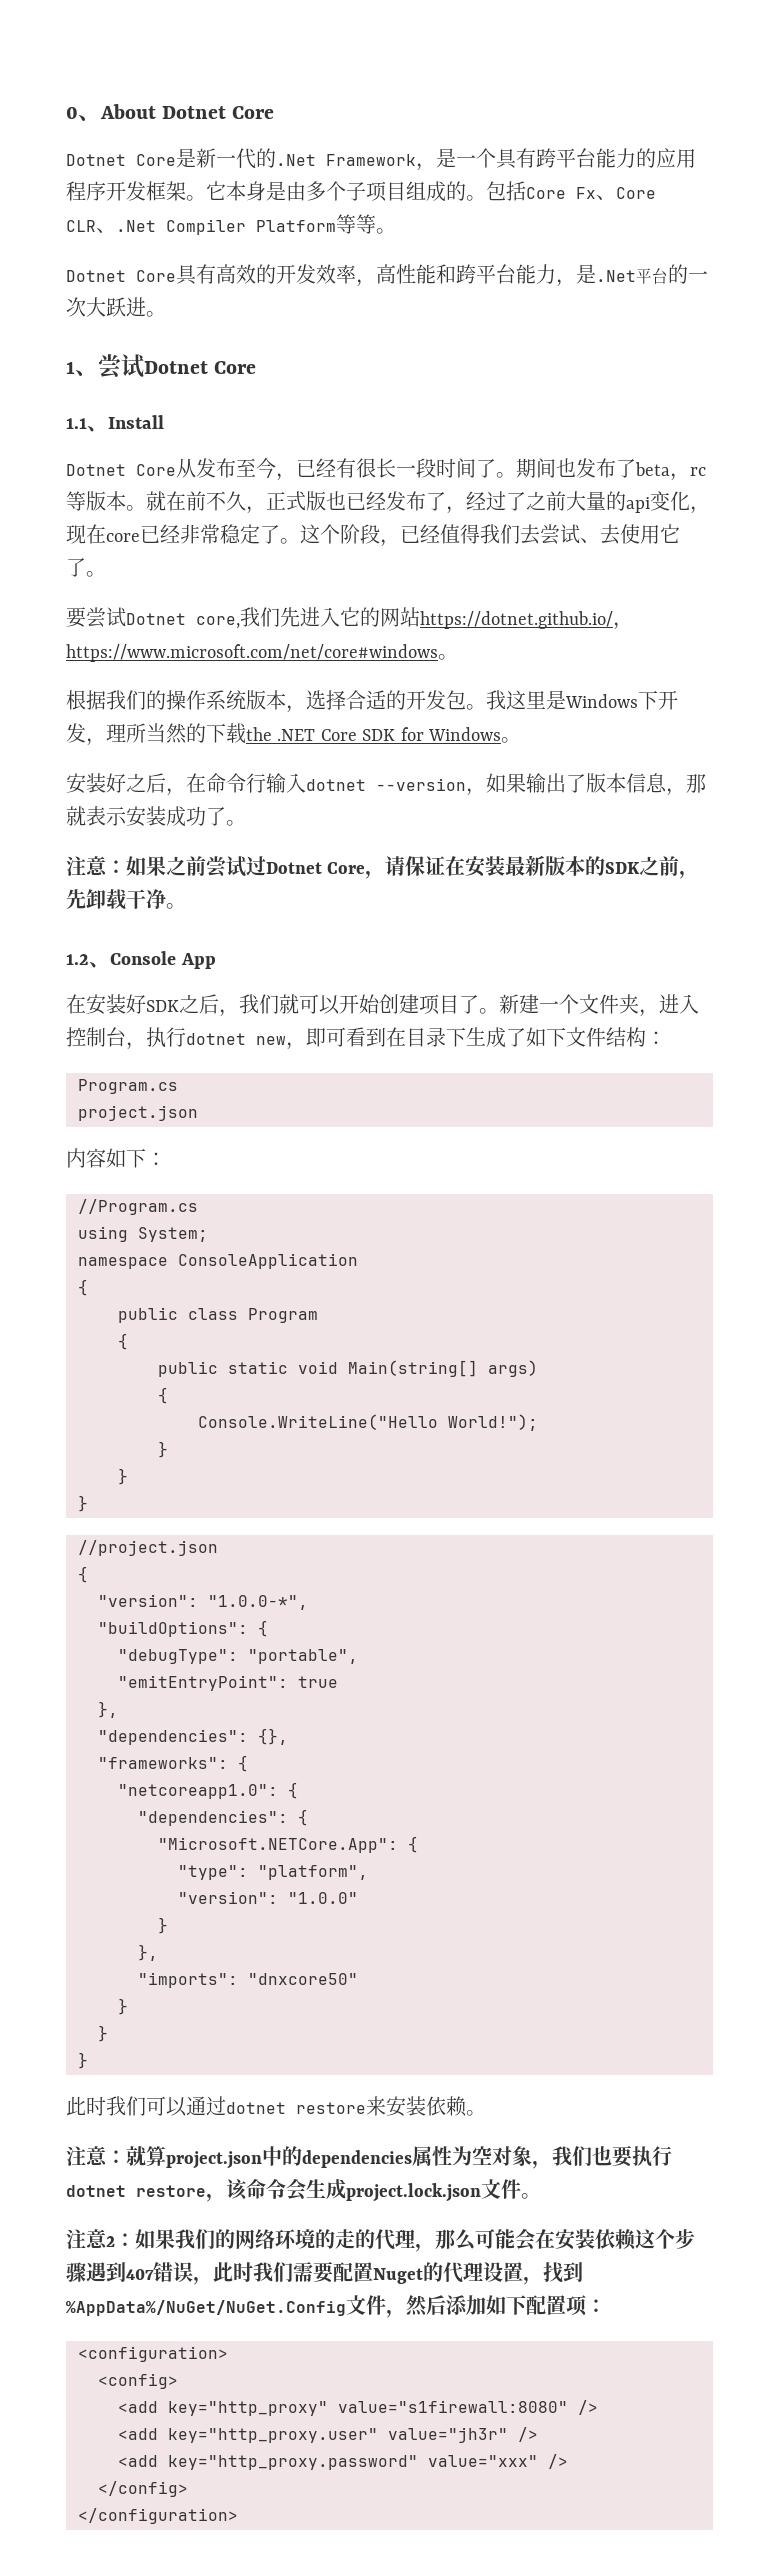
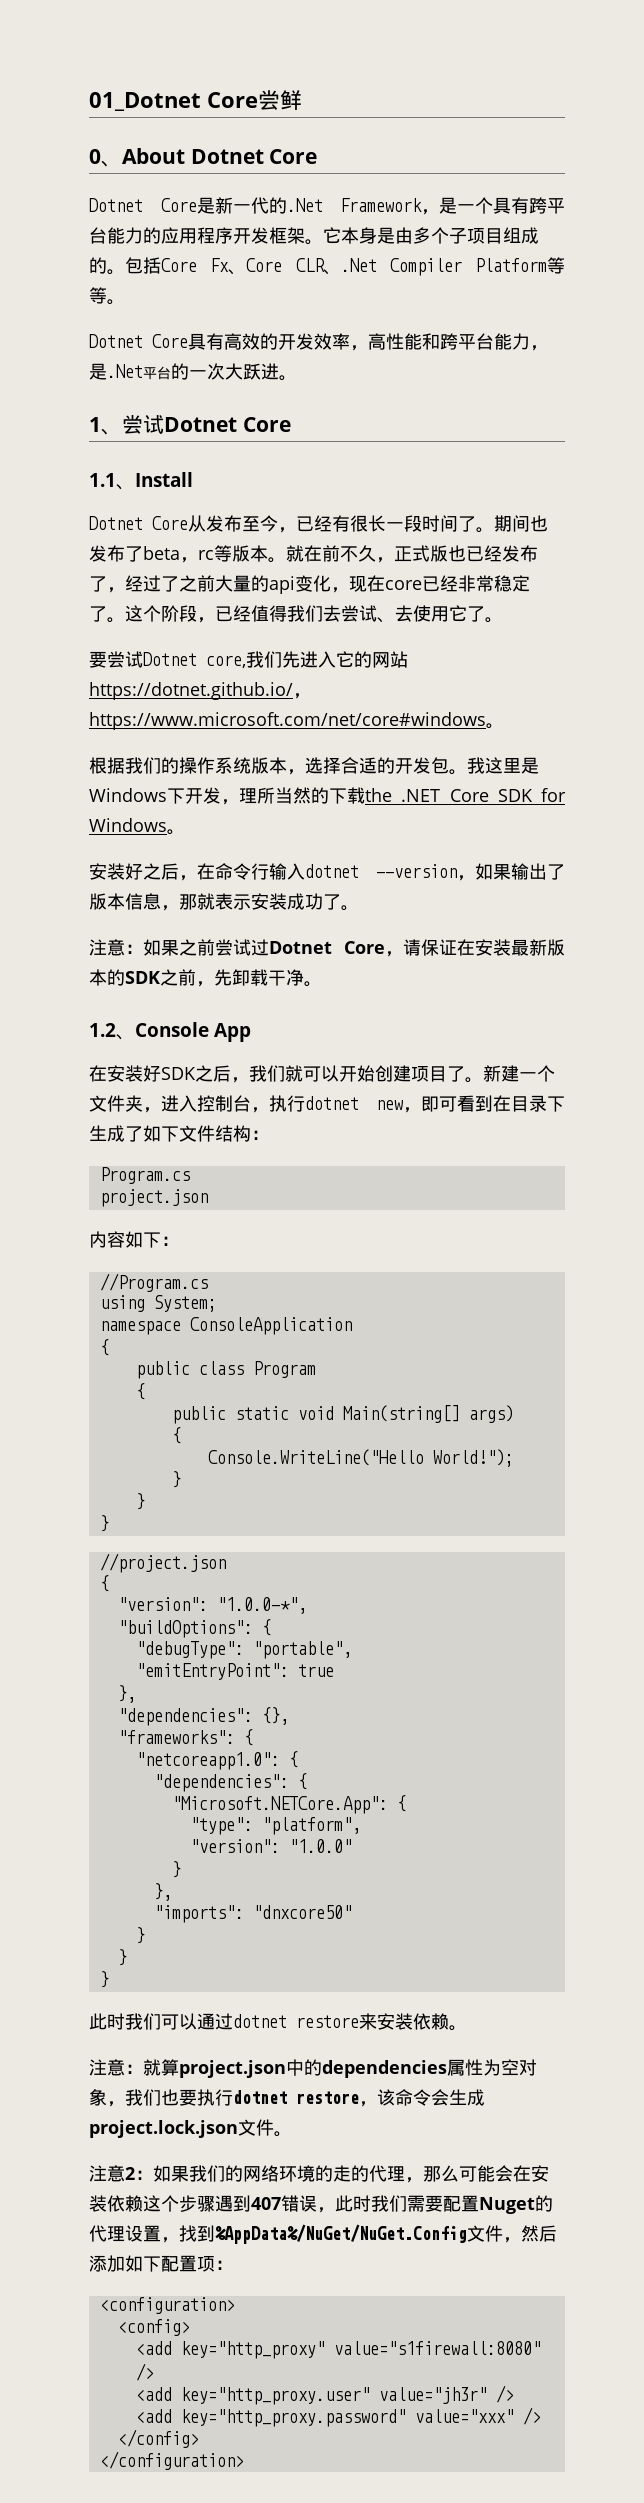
+ 01_Dotnet Core尝鲜

